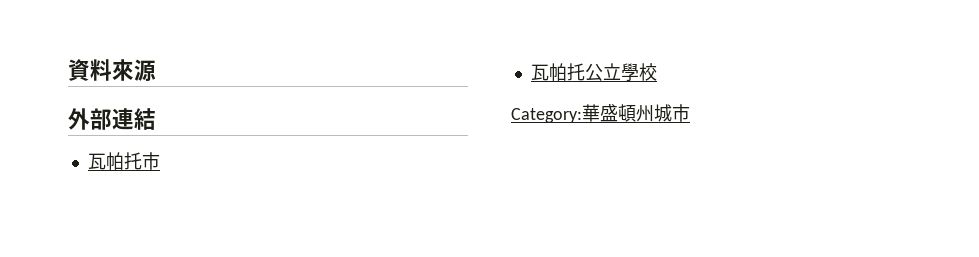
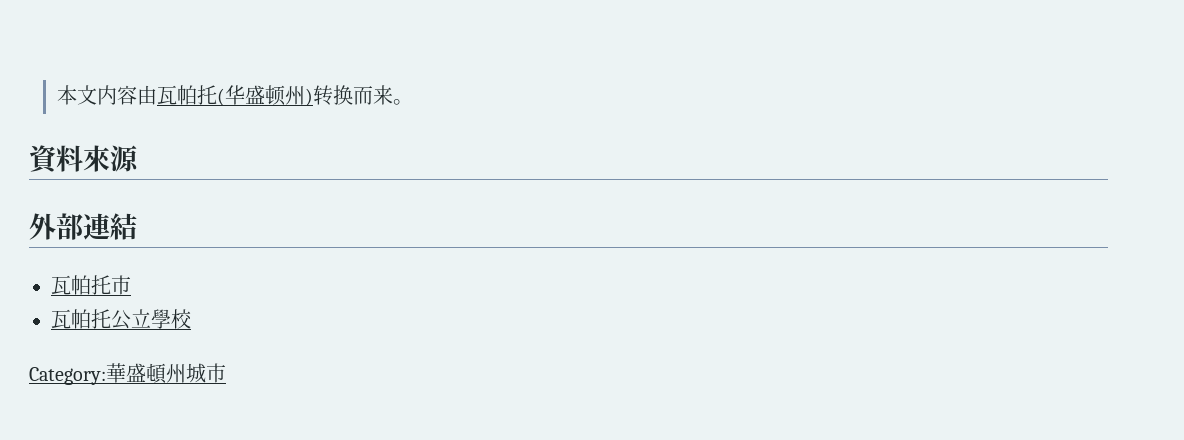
+ 本文内容由瓦帕托(华盛顿州)转换而来。

